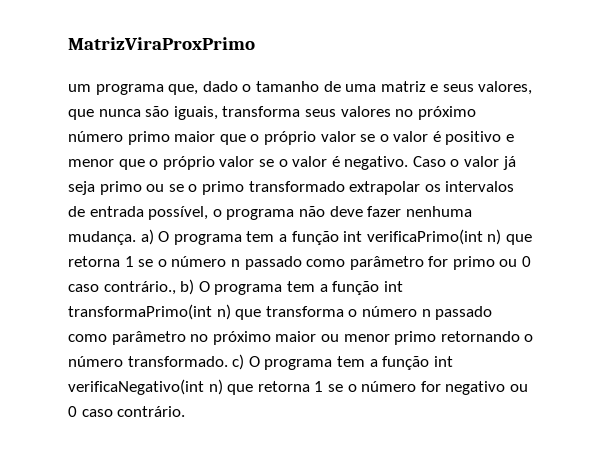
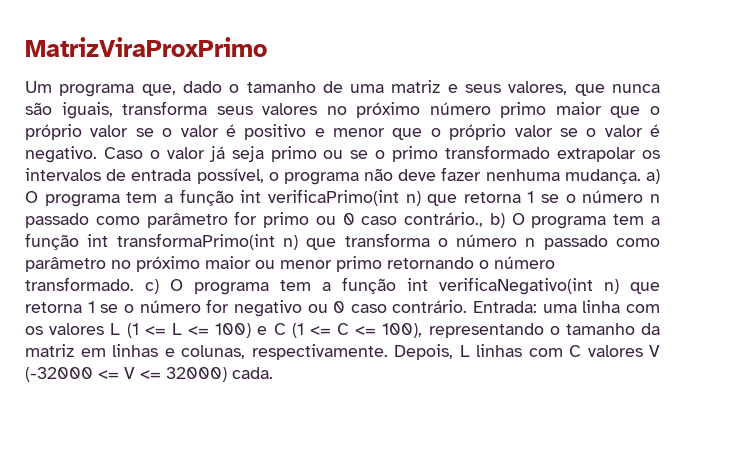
- um programa que, dado o tamanho de uma matriz e seus valores, que nunca são iguais, transforma seus valores no próximo número primo maior que o próprio valor se o valor é positivo e menor que o próprio valor se o valor é negativo.
+ Um programa que, dado o tamanho de uma matriz e seus valores, que nunca são iguais, transforma seus valores no próximo número primo maior que o próprio valor se o valor é positivo e menor que o próprio valor se o valor é negativo.
+ Entrada: uma linha com os valores L (1 <= L <= 100) e C (1 <= C <= 100), representando o tamanho da matriz em linhas e colunas, respectivamente. Depois, L linhas com C valores V (-32000 <= V <= 32000) cada.

